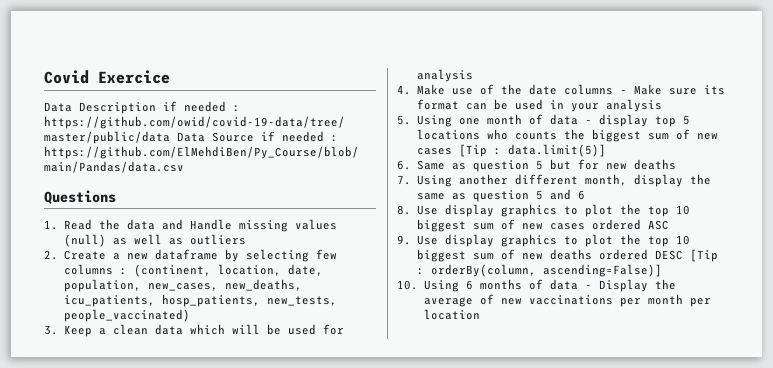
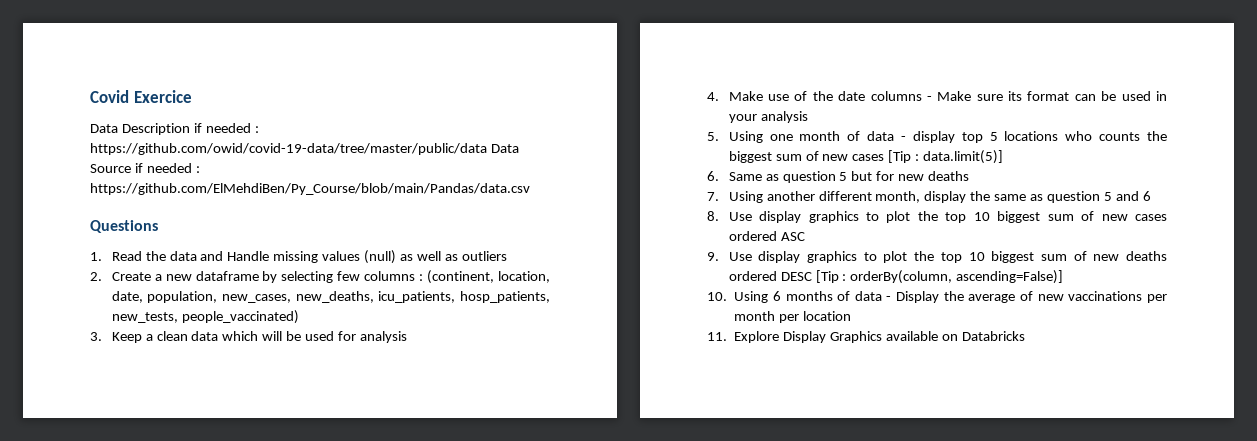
+ 11. Explore Display Graphics available on Databricks

